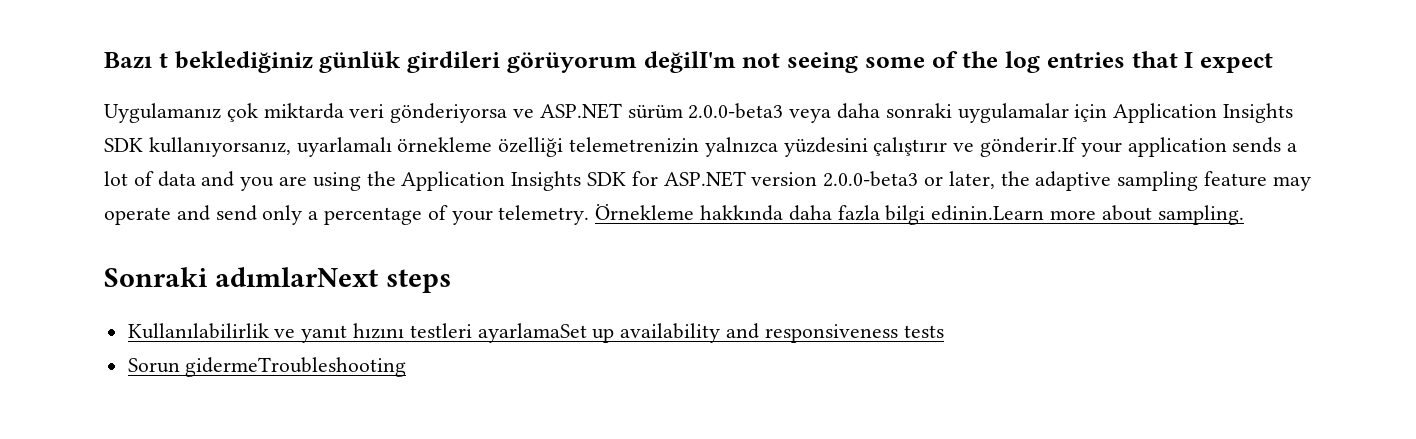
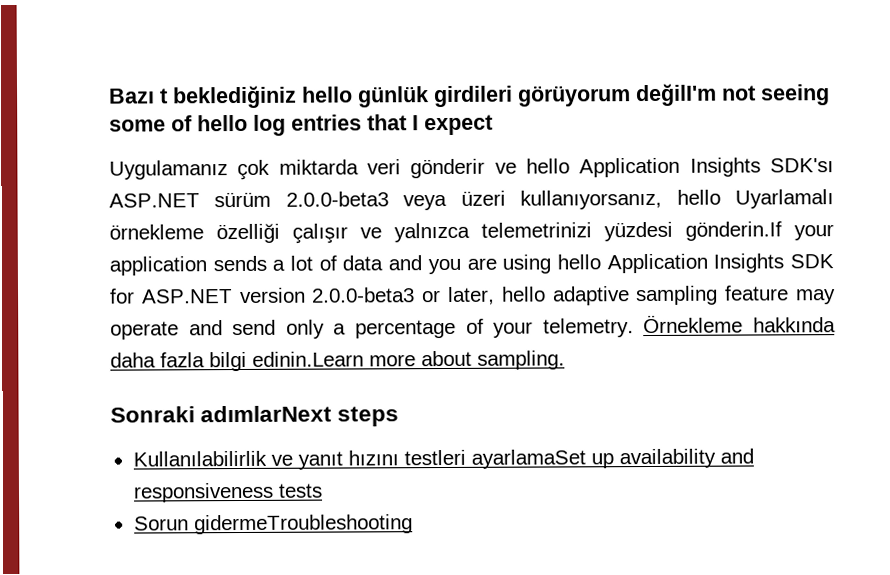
- Bazı t beklediğiniz günlük girdileri görüyorum değilI'm not seeing some of the log entries that I expect
+ Bazı t beklediğiniz hello günlük girdileri görüyorum değilI'm not seeing some of hello log entries that I expect
- Uygulamanız çok miktarda veri gönderiyorsa ve ASP.NET sürüm 2.0.0-beta3 veya daha sonraki uygulamalar için Application Insights SDK kullanıyorsanız, uyarlamalı örnekleme özelliği telemetrenizin yalnızca yüzdesini çalıştırır ve gönderir.If your application sends a lot of data and you are using the Application Insights SDK for ASP.NET version 2.0.0-beta3 or later, the adaptive sampling feature may operate and send only a percentage of your telemetry.
+ Uygulamanız çok miktarda veri gönderir ve hello Application Insights SDK'sı ASP.NET sürüm 2.0.0-beta3 veya üzeri kullanıyorsanız, hello Uyarlamalı örnekleme özelliği çalışır ve yalnızca telemetrinizi yüzdesi gönderin.If your application sends a lot of data and you are using hello Application Insights SDK for ASP.NET version 2.0.0-beta3 or later, hello adaptive sampling feature may operate and send only a percentage of your telemetry.

